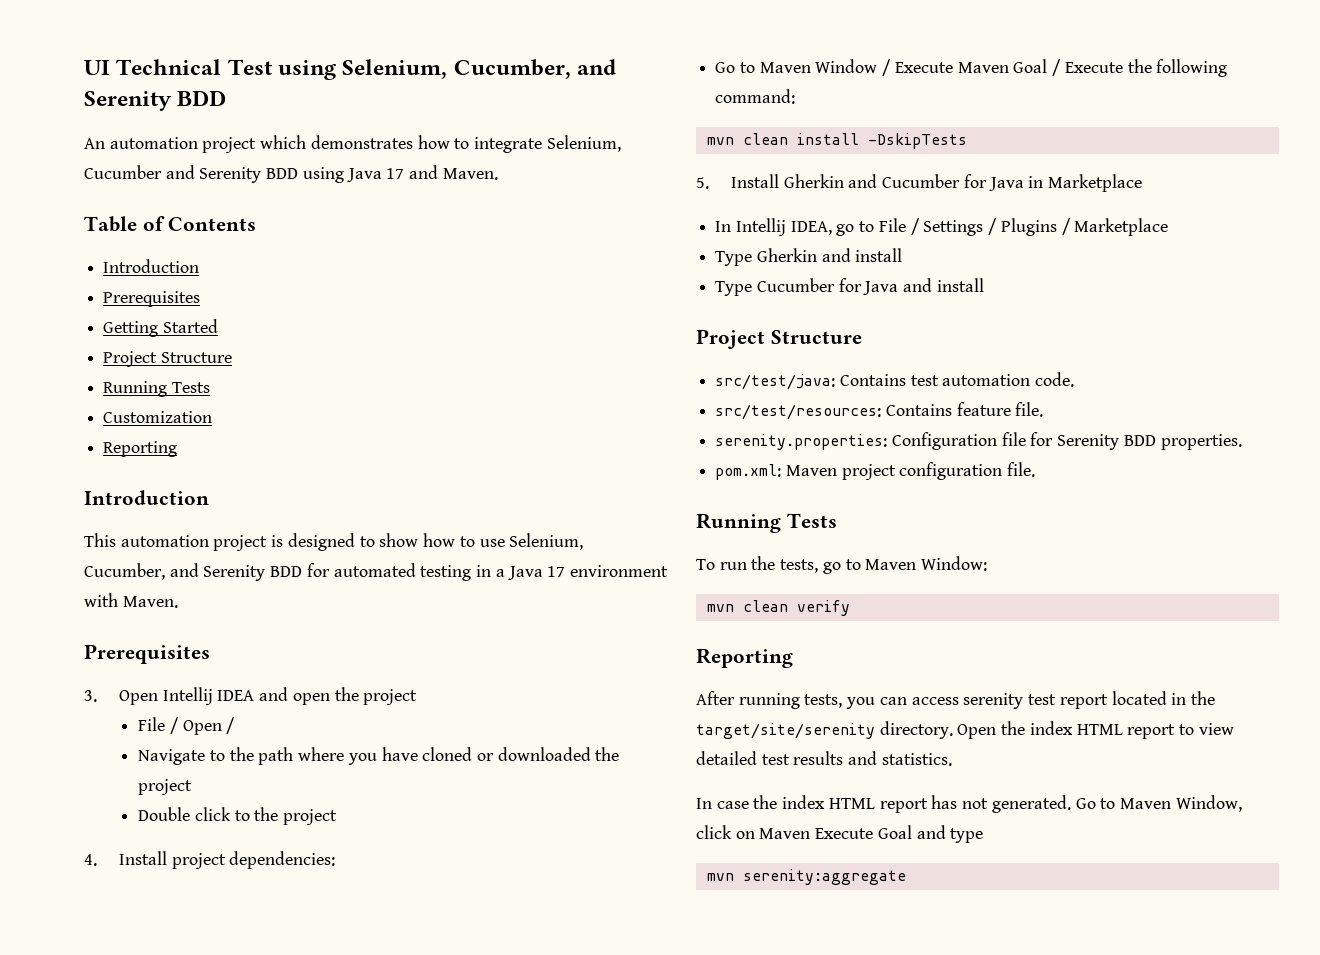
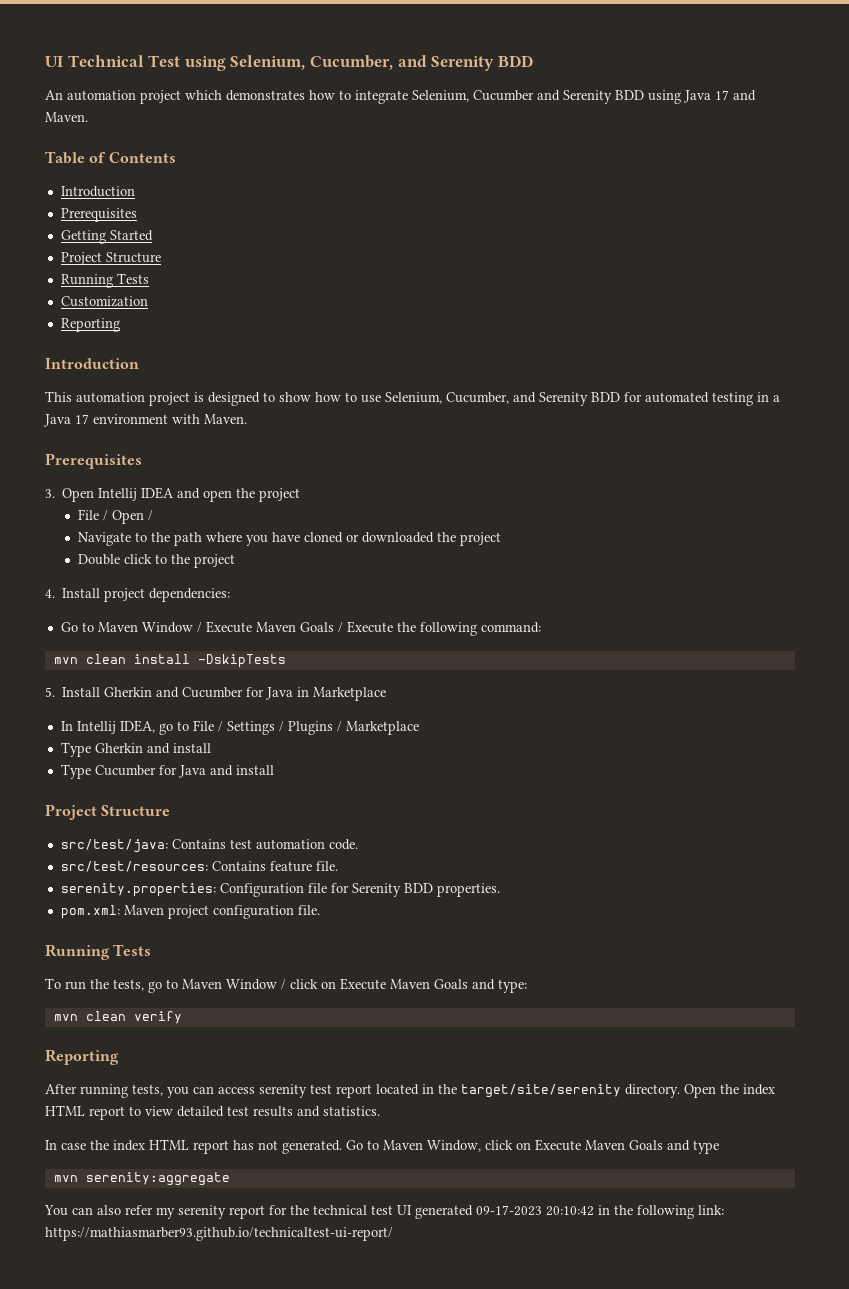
- Go to Maven Window / Execute Maven Goal / Execute the following command:
+ Go to Maven Window / Execute Maven Goals / Execute the following command:
- To run the tests, go to Maven Window:
+ To run the tests, go to Maven Window / click on Execute Maven Goals and type:
- Go to Maven Window, click on Maven Execute Goal and type
+ Go to Maven Window, click on Execute Maven Goals and type
+ You can also refer my serenity report for the technical test UI generated 09-17-2023 20:10:42 in the following link: https://mathiasmarber93.github.io/technicaltest-ui-report/

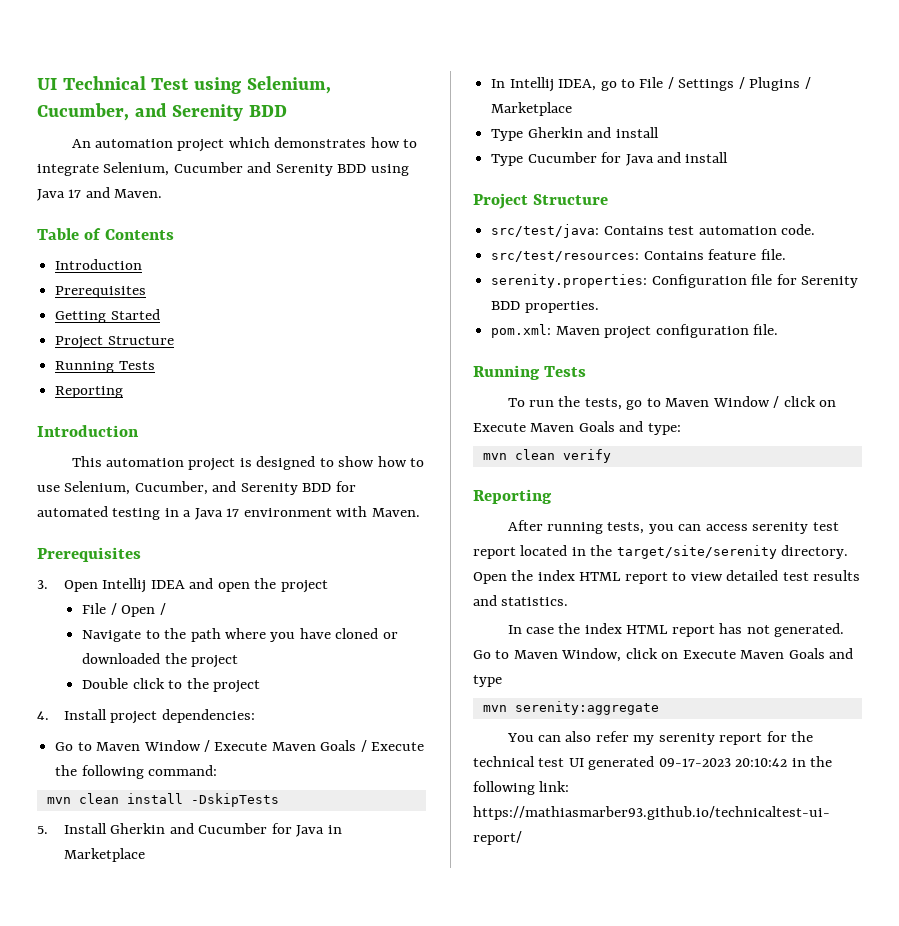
- Customization

